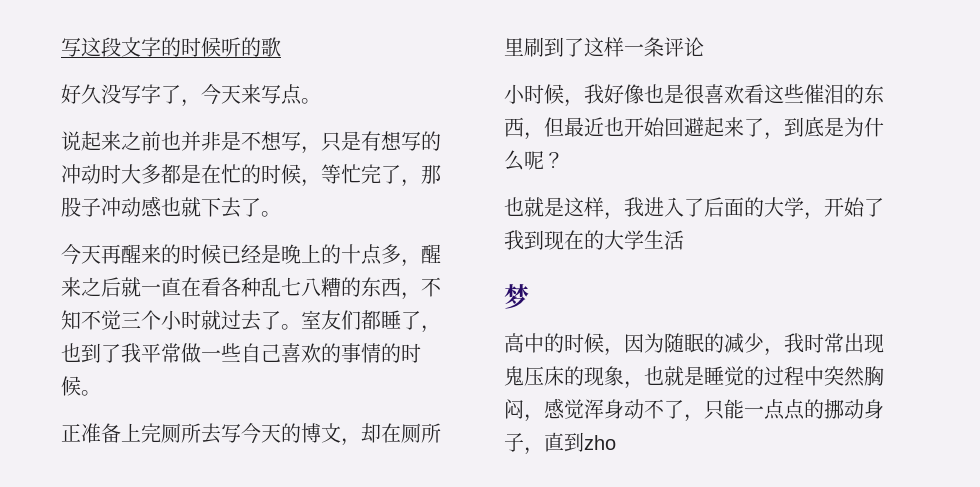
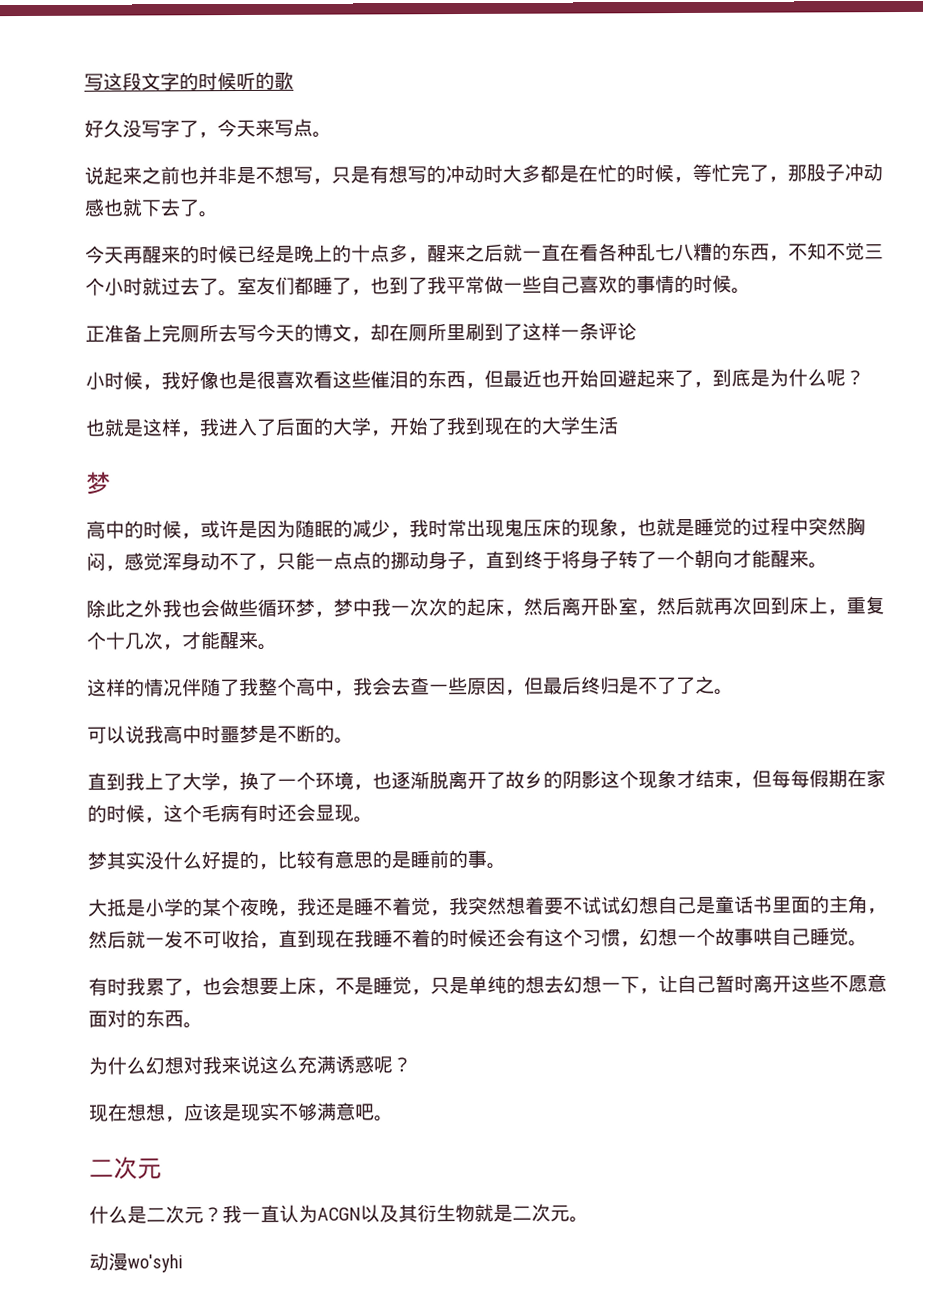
- 高中的时候，因为随眠的减少，我时常出现鬼压床的现象，也就是睡觉的过程中突然胸闷，感觉浑身动不了，只能一点点的挪动身子，直到zho
+ 高中的时候，或许是因为随眠的减少，我时常出现鬼压床的现象，也就是睡觉的过程中突然胸闷，感觉浑身动不了，只能一点点的挪动身子，直到终于将身子转了一个朝向才能醒来。
+ 除此之外我也会做些循环梦，梦中我一次次的起床，然后离开卧室，然后就再次回到床上，重复个十几次，才能醒来。
+ 这样的情况伴随了我整个高中，我会去查一些原因，但最后终归是不了了之。
+ 可以说我高中时噩梦是不断的。
+ 直到我上了大学，换了一个环境，也逐渐脱离开了故乡的阴影这个现象才结束，但每每假期在家的时候，这个毛病有时还会显现。
+ 梦其实没什么好提的，比较有意思的是睡前的事。
+ 大抵是小学的某个夜晚，我还是睡不着觉，我突然想着要不试试幻想自己是童话书里面的主角，然后就一发不可收拾，直到现在我睡不着的时候还会有这个习惯，幻想一个故事哄自己睡觉。
+ 有时我累了，也会想要上床，不是睡觉，只是单纯的想去幻想一下，让自己暂时离开这些不愿意面对的东西。
+ 为什么幻想对我来说这么充满诱惑呢？
+ 现在想想，应该是现实不够满意吧。
+ 二次元
+ 什么是二次元？我一直认为ACGN以及其衍生物就是二次元。
+ 动漫wo'syhi

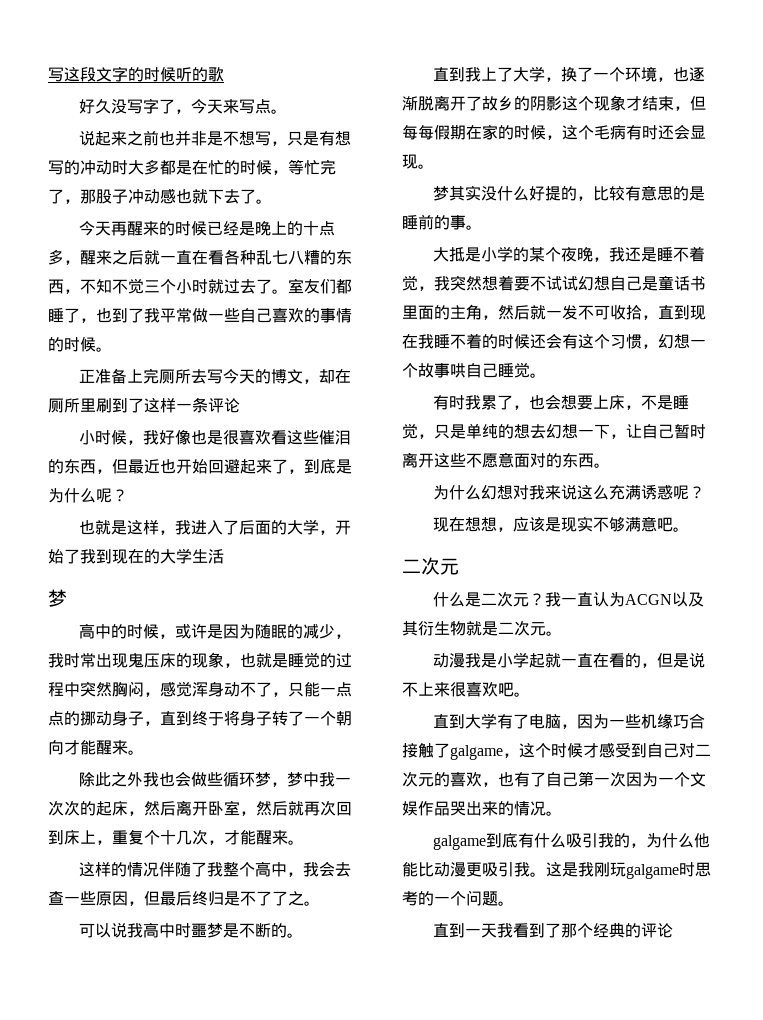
- 动漫wo'syhi
+ 动漫我是小学起就一直在看的，但是说不上来很喜欢吧。
+ 直到大学有了电脑，因为一些机缘巧合接触了galgame，这个时候才感受到自己对二次元的喜欢，也有了自己第一次因为一个文娱作品哭出来的情况。
+ galgame到底有什么吸引我的，为什么他能比动漫更吸引我。这是我刚玩galgame时思考的一个问题。
+ 直到一天我看到了那个经典的评论

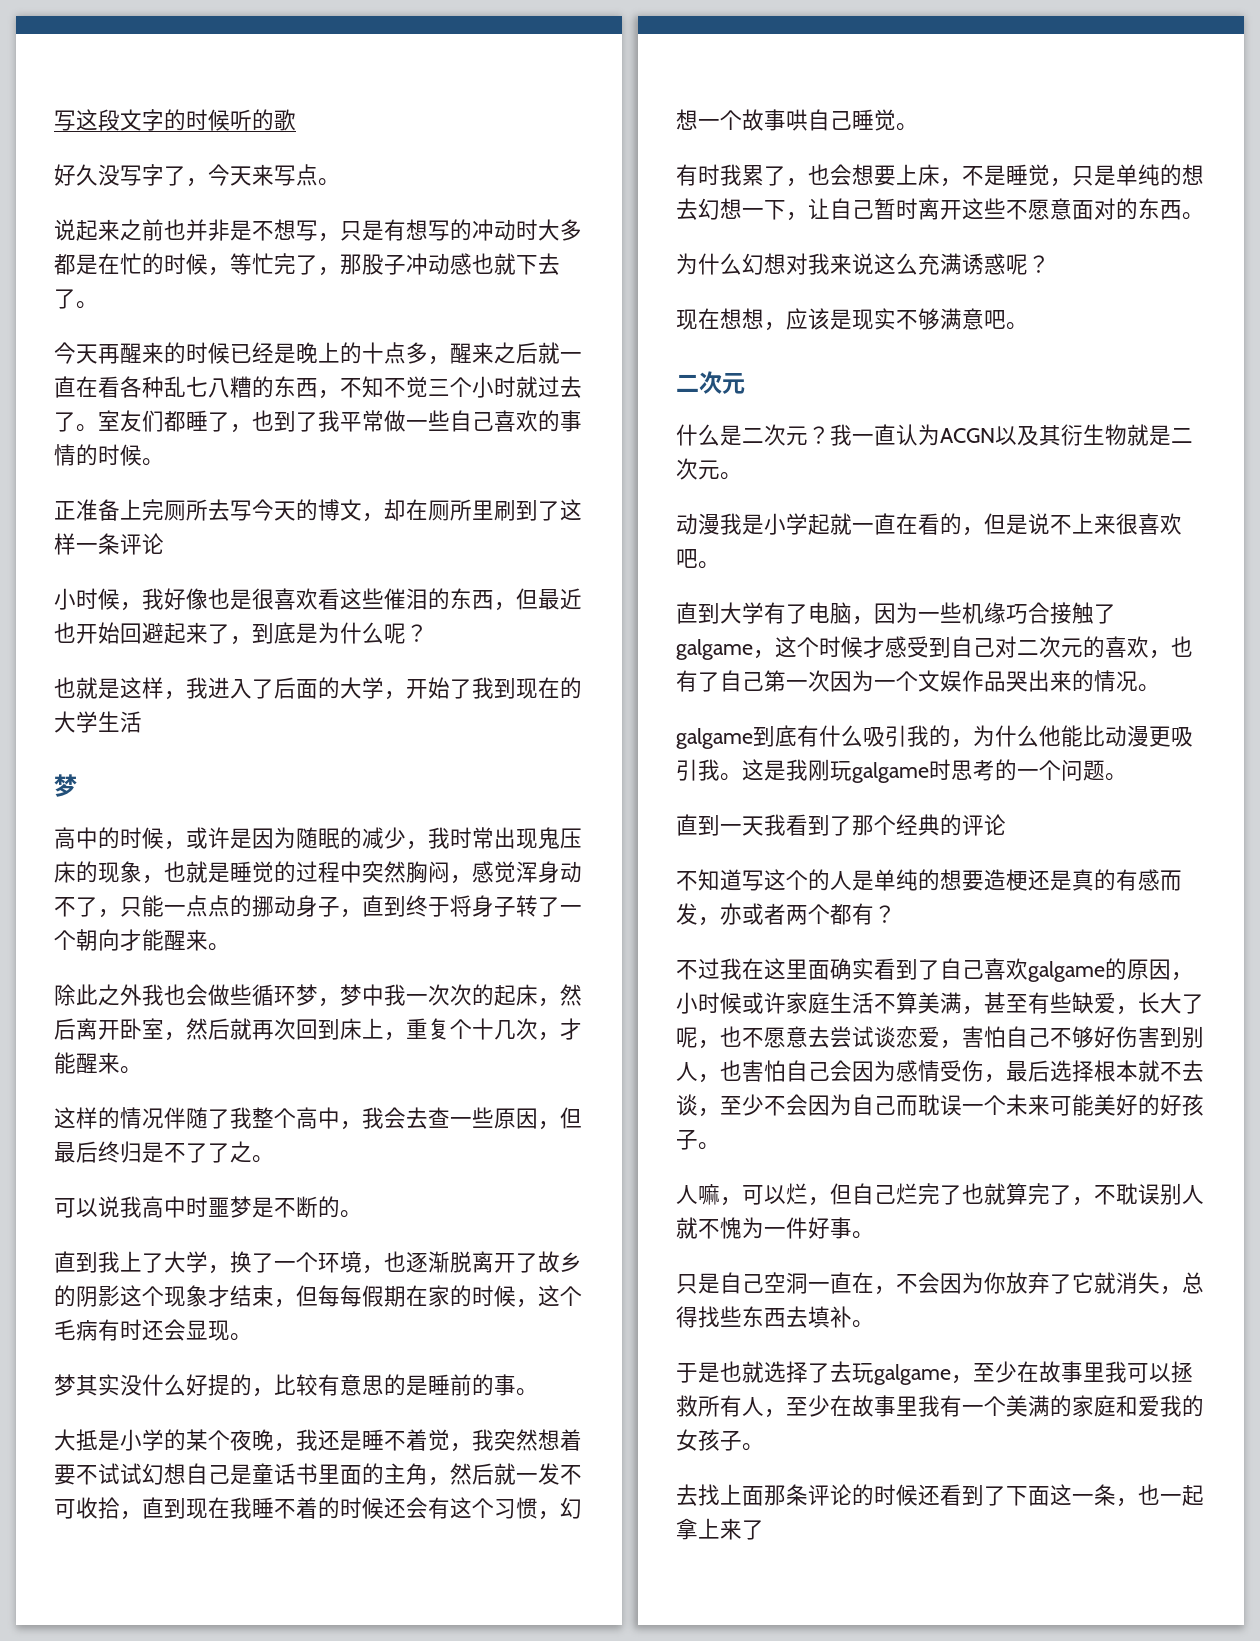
+ 不知道写这个的人是单纯的想要造梗还是真的有感而发，亦或者两个都有？
+ 不过我在这里面确实看到了自己喜欢galgame的原因，小时候或许家庭生活不算美满，甚至有些缺爱，长大了呢，也不愿意去尝试谈恋爱，害怕自己不够好伤害到别人，也害怕自己会因为感情受伤，最后选择根本就不去谈，至少不会因为自己而耽误一个未来可能美好的好孩子。
+ 人嘛，可以烂，但自己烂完了也就算完了，不耽误别人就不愧为一件好事。
+ 只是自己空洞一直在，不会因为你放弃了它就消失，总得找些东西去填补。
+ 于是也就选择了去玩galgame，至少在故事里我可以拯救所有人，至少在故事里我有一个美满的家庭和爱我的女孩子。
+ 去找上面那条评论的时候还看到了下面这一条，也一起拿上来了

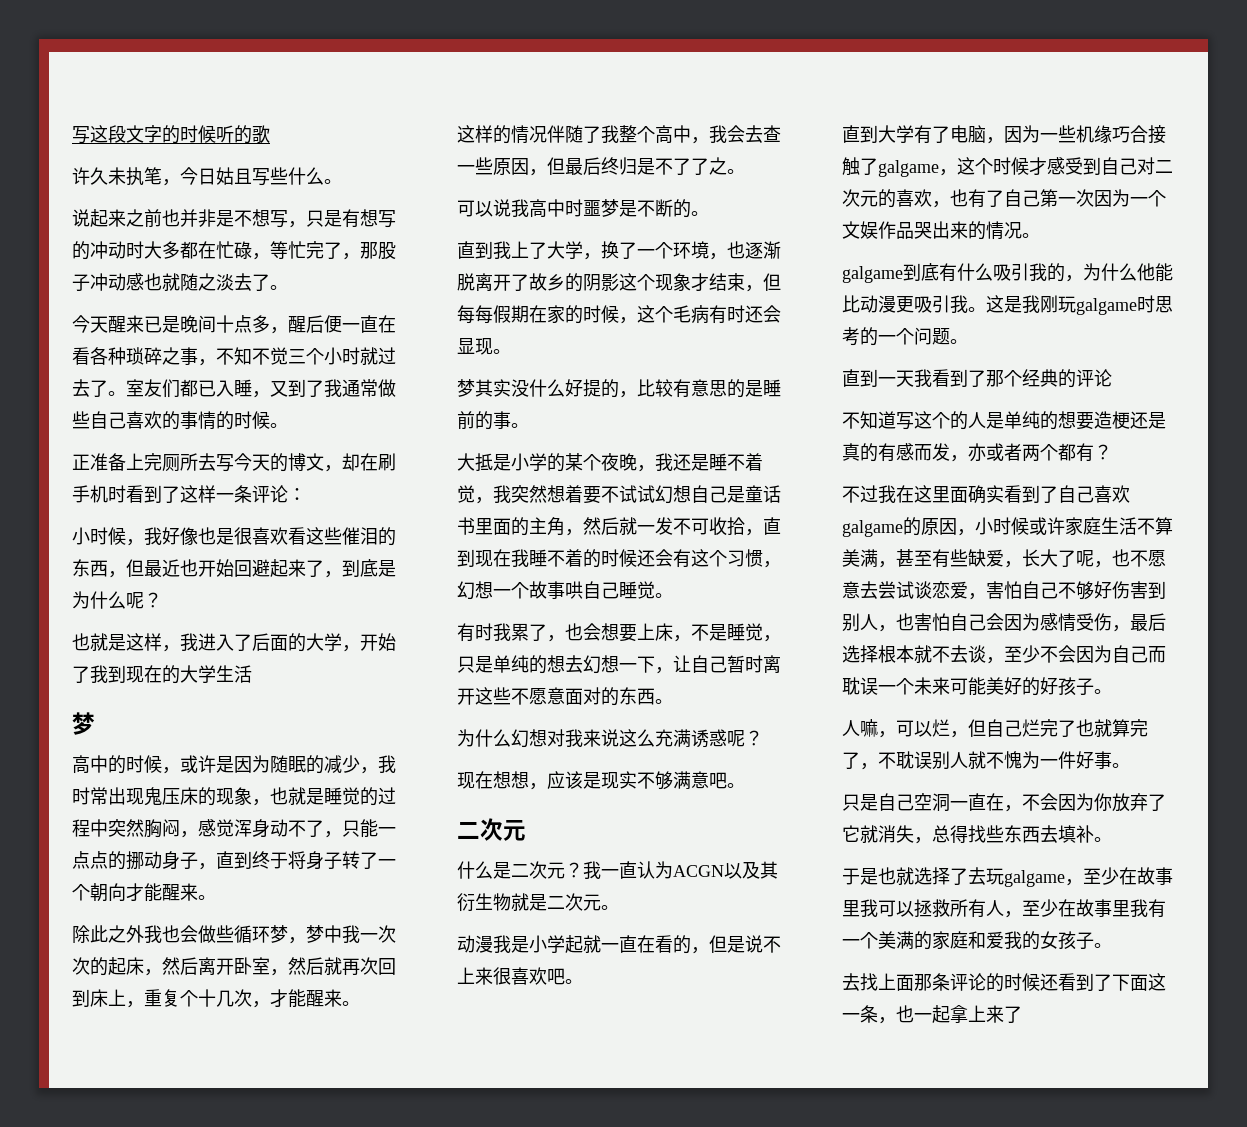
- 好久没写字了，今天来写点。
+ 许久未执笔，今日姑且写些什么。
- 说起来之前也并非是不想写，只是有想写的冲动时大多都是在忙的时候，等忙完了，那股子冲动感也就下去了。
+ 说起来之前也并非是不想写，只是有想写的冲动时大多都在忙碌，等忙完了，那股子冲动感也就随之淡去了。
- 今天再醒来的时候已经是晚上的十点多，醒来之后就一直在看各种乱七八糟的东西，不知不觉三个小时就过去了。
+ 今天醒来已是晚间十点多，醒后便一直在看各种琐碎之事，不知不觉三个小时就过去了。
- 室友们都睡了，也到了我平常做一些自己喜欢的事情的时候。
+ 室友们都已入睡，又到了我通常做些自己喜欢的事情的时候。
- 正准备上完厕所去写今天的博文，却在厕所里刷到了这样一条评论
+ 正准备上完厕所去写今天的博文，却在刷手机时看到了这样一条评论：

